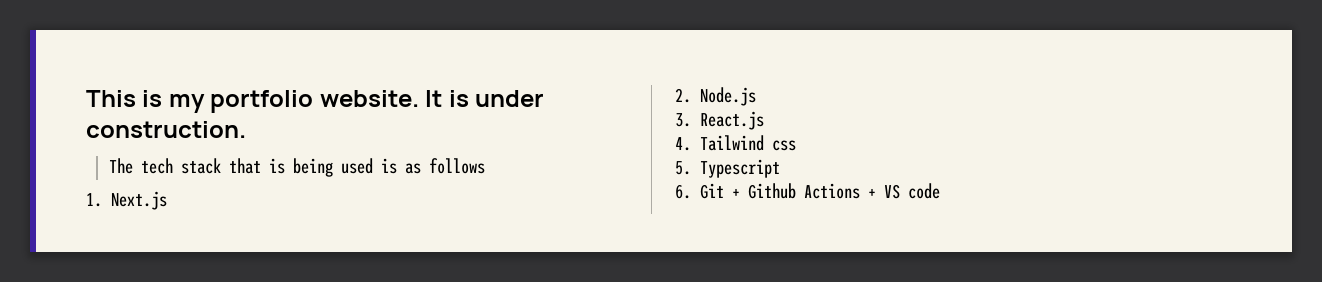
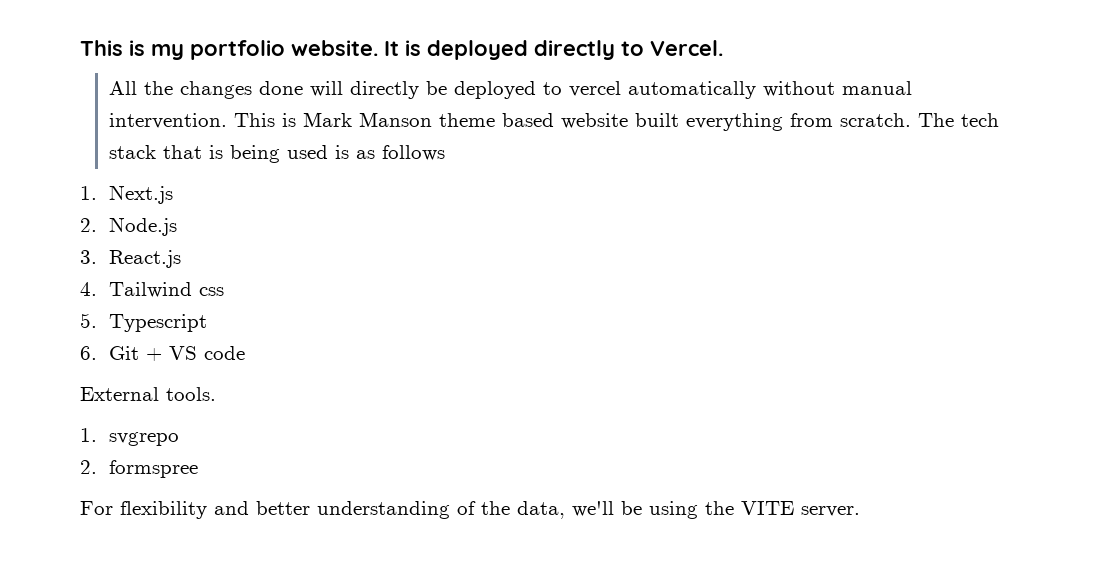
- It is under construction.
- The tech stack that is being used is as follows
+ It is deployed directly to Vercel.
+ All the changes done will directly be deployed to vercel automatically without manual intervention. This is Mark Manson theme based website built everything from scratch. The tech stack that is being used is as follows
- 6. Git + Github Actions + VS code
+ 6. Git + VS code
+ External tools.
+ 1. svgrepo
+ 2. formspree
+ For flexibility and better understanding of the data, we'll be using the VITE server.

